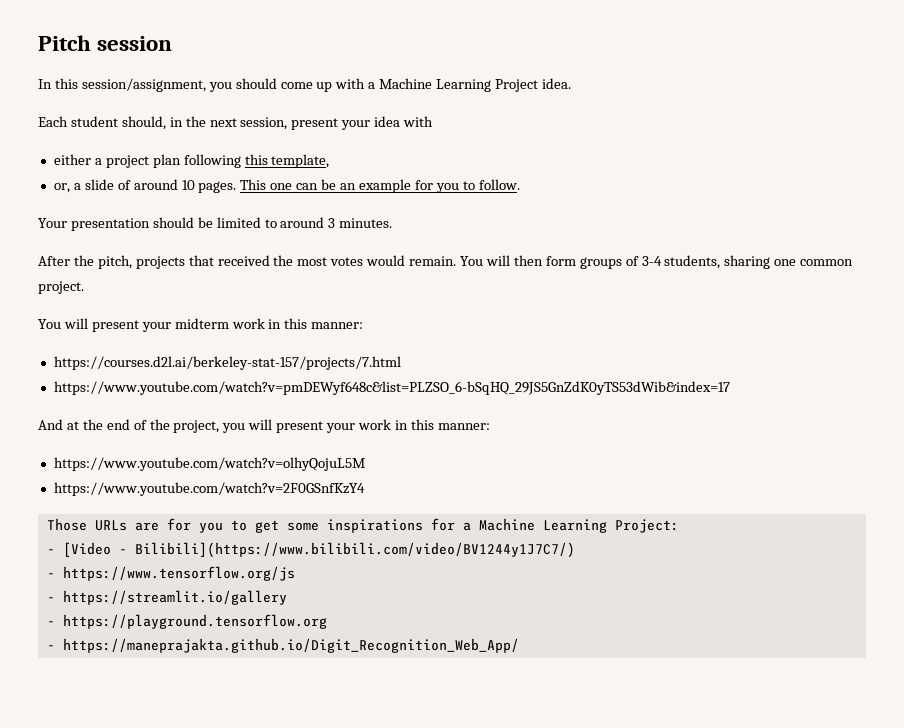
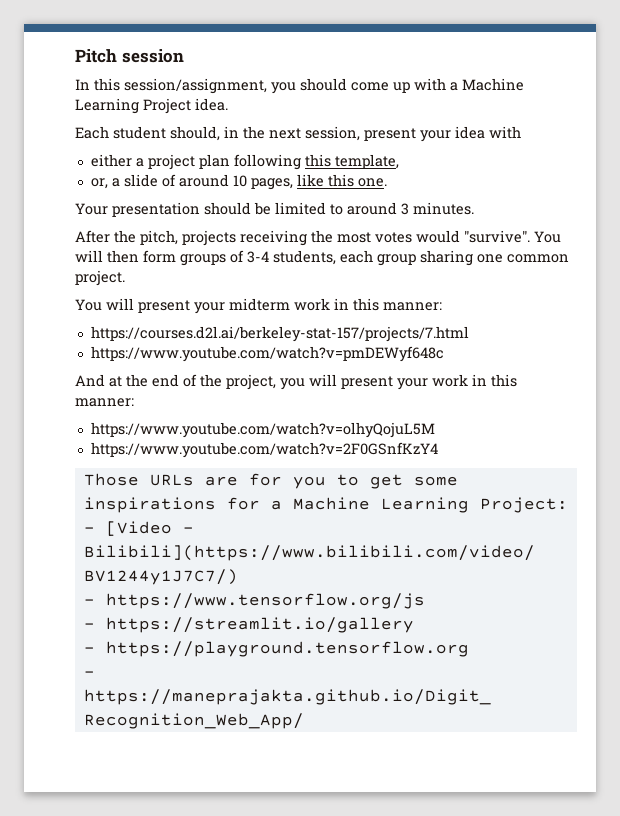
- or, a slide of around 10 pages. This one can be an example for you to follow.
+ or, a slide of around 10 pages, like this one.
- After the pitch, projects that received the most votes would remain.
+ After the pitch, projects receiving the most votes would "survive".
- You will then form groups of 3-4 students, sharing one common project.
+ You will then form groups of 3-4 students, each group sharing one common project.
- https://www.youtube.com/watch?v=pmDEWyf648c&list=PLZSO_6-bSqHQ_29JS5GnZdK0yTS53dWib&index=17
+ https://www.youtube.com/watch?v=pmDEWyf648c

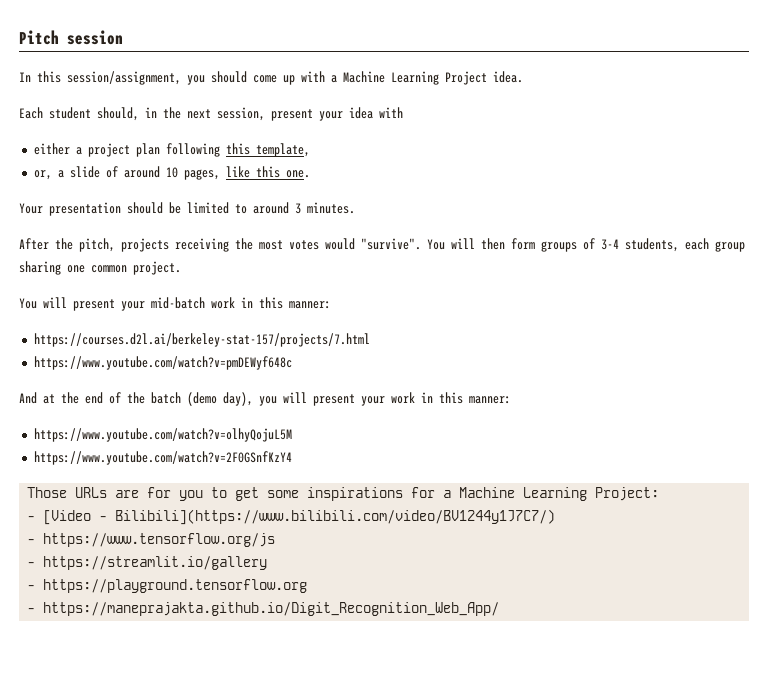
- You will present your midterm work in this manner:
+ You will present your mid-batch work in this manner:
- And at the end of the project, you will present your work in this manner:
+ And at the end of the batch (demo day), you will present your work in this manner:

